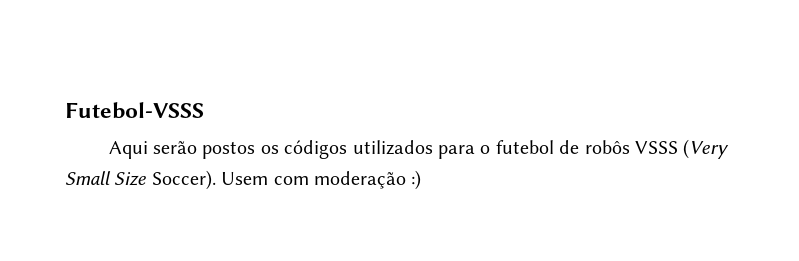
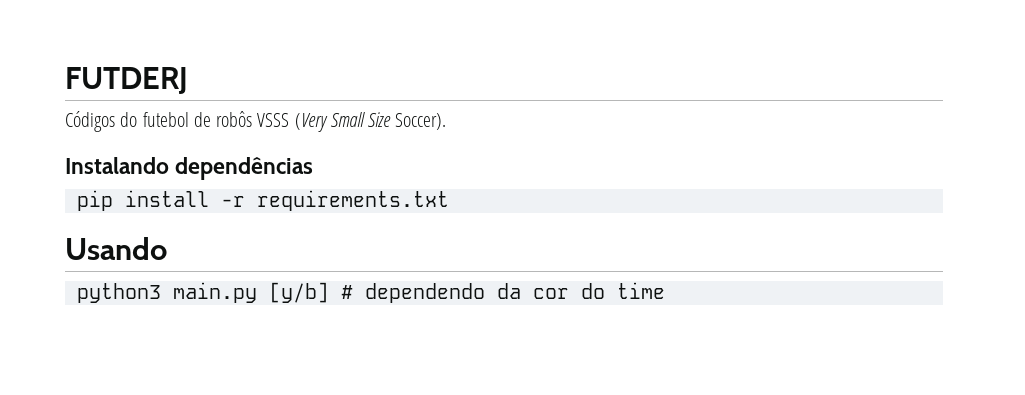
- Futebol-VSSS
- Aqui serão postos os códigos utilizados para o futebol de robôs VSSS (Very Small Size Soccer). Usem com moderação :)
+ FUTDERJ
+ Códigos do futebol de robôs VSSS (Very Small Size Soccer).
+ Instalando dependências
+ pip install -r requirements.txt
+ Usando
+ python3 main.py [y/b] # dependendo da cor do time

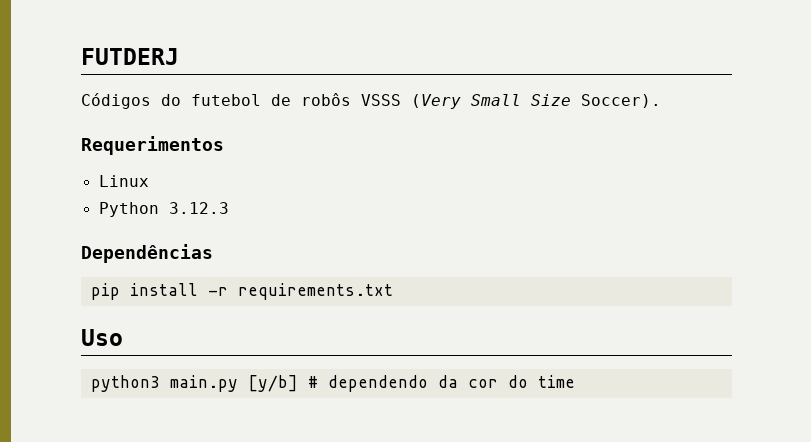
- Instalando dependências
+ Requerimentos
+ Linux
+ Python 3.12.3
+ Dependências
- Usando
+ Uso

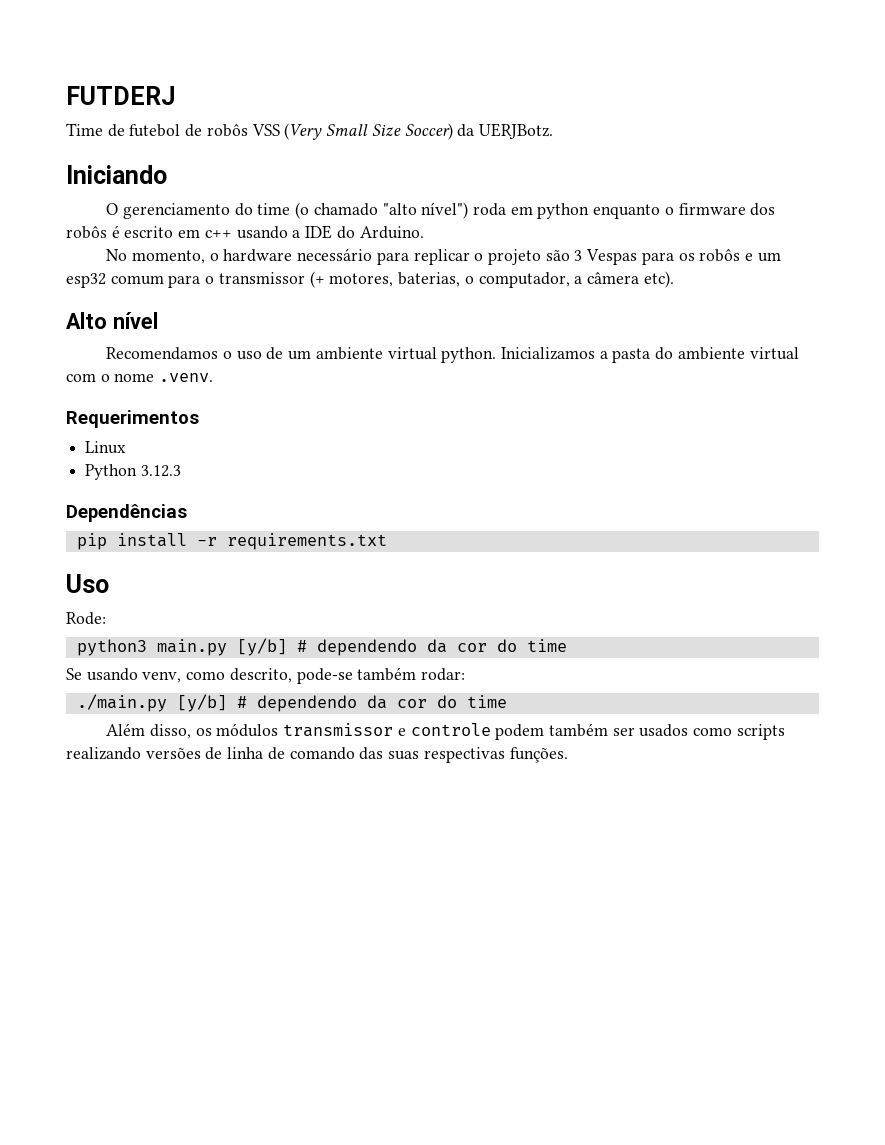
- Códigos do futebol de robôs VSSS (Very Small Size Soccer).
+ Time de futebol de robôs VSS (Very Small Size Soccer) da UERJBotz.
+ Iniciando
+ O gerenciamento do time (o chamado "alto nível") roda em python enquanto o firmware dos robôs é escrito em c++ usando a IDE do Arduino.
+ No momento, o hardware necessário para replicar o projeto são 3 Vespas para os robôs e um esp32 comum para o transmissor (+ motores, baterias, o computador, a câmera etc).
+ Alto nível
+ Recomendamos o uso de um ambiente virtual python. Inicializamos a pasta do ambiente virtual com o nome .venv.
+ Rode:
+ Se usando venv, como descrito, pode-se também rodar:
+ ./main.py [y/b] # dependendo da cor do time
+ Além disso, os módulos transmissor e controle podem também ser usados como scripts realizando versões de linha de comando das suas respectivas funções.

